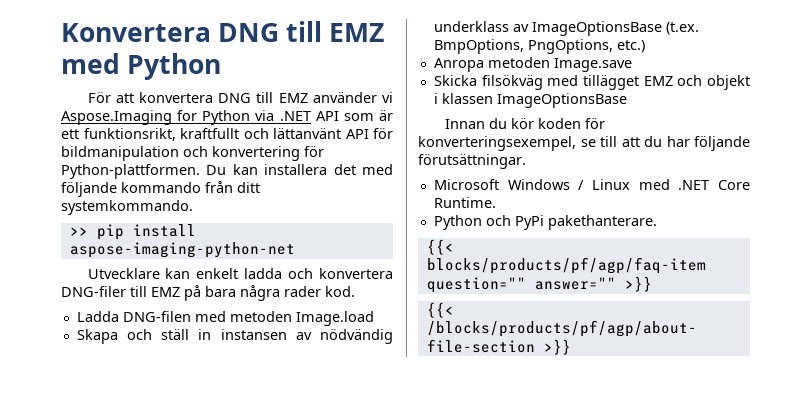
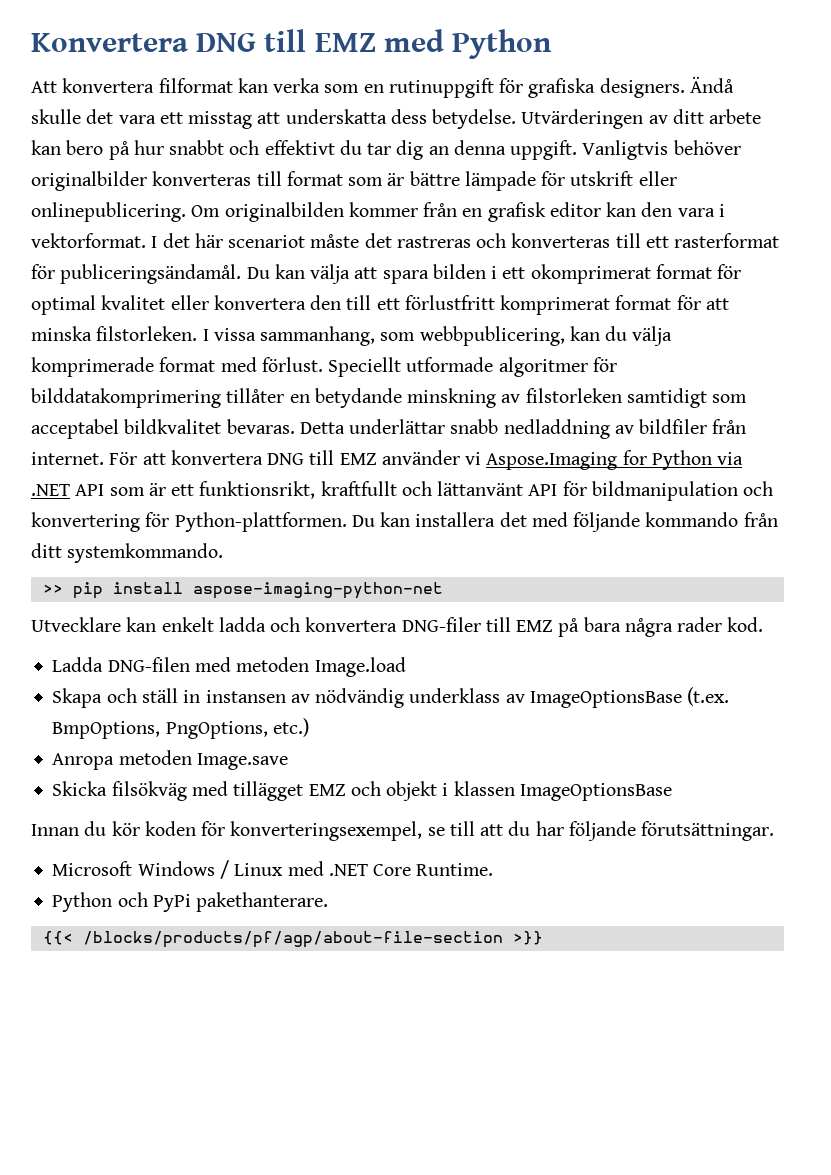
+ Att konvertera filformat kan verka som en rutinuppgift för grafiska designers. Ändå skulle det vara ett misstag att underskatta dess betydelse. Utvärderingen av ditt arbete kan bero på hur snabbt och effektivt du tar dig an denna uppgift. Vanligtvis behöver originalbilder konverteras till format som är bättre lämpade för utskrift eller onlinepublicering. Om originalbilden kommer från en grafisk editor kan den vara i vektorformat. I det här scenariot måste det rastreras och konverteras till ett rasterformat för publiceringsändamål. Du kan välja att spara bilden i ett okomprimerat format för optimal kvalitet eller konvertera den till ett förlustfritt komprimerat format för att minska filstorleken. I vissa sammanhang, som webbpublicering, kan du välja komprimerade format med förlust. Speciellt utformade algoritmer för bilddatakomprimering tillåter en betydande minskning av filstorleken samtidigt som acceptabel bildkvalitet bevaras. Detta underlättar snabb nedladdning av bildfiler från internet.
- {{< blocks/products/pf/agp/faq-item question="" answer="" >}}

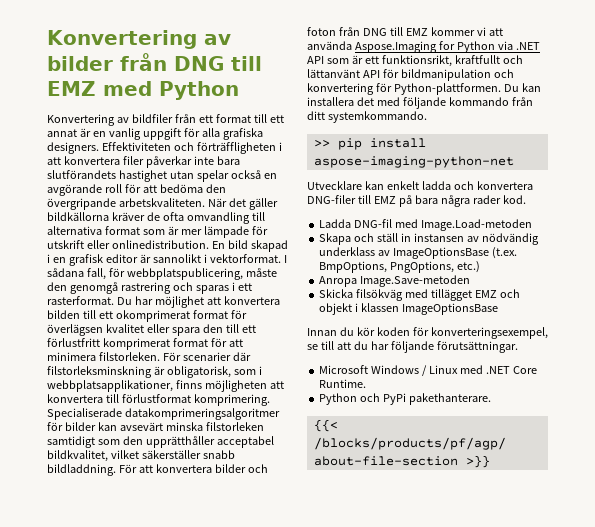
- Konvertera DNG till EMZ med Python
+ Konvertering av bilder från DNG till EMZ med Python
- Att konvertera filformat kan verka som en rutinuppgift för grafiska designers. Ändå skulle det vara ett misstag att underskatta dess betydelse. Utvärderingen av ditt arbete kan bero på hur snabbt och effektivt du tar dig an denna uppgift. Vanligtvis behöver originalbilder konverteras till format som är bättre lämpade för utskrift eller onlinepublicering. Om originalbilden kommer från en grafisk editor kan den vara i vektorformat. I det här scenariot måste det rastreras och konverteras till ett rasterformat för publiceringsändamål. Du kan välja att spara bilden i ett okomprimerat format för optimal kvalitet eller konvertera den till ett förlustfritt komprimerat format för att minska filstorleken. I vissa sammanhang, som webbpublicering, kan du välja komprimerade format med förlust. Speciellt utformade algoritmer för bilddatakomprimering tillåter en betydande minskning av filstorleken samtidigt som acceptabel bildkvalitet bevaras. Detta underlättar snabb nedladdning av bildfiler från internet. För att konvertera DNG till EMZ använder vi Aspose.Imaging for Python via .NET API som är ett funktionsrikt, kraftfullt och lättanvänt API för bildmanipulation och konvertering för Python-plattformen.
+ Konvertering av bildfiler från ett format till ett annat är en vanlig uppgift för alla grafiska designers. Effektiviteten och förträffligheten i att konvertera filer påverkar inte bara slutförandets hastighet utan spelar också en avgörande roll för att bedöma den övergripande arbetskvaliteten. När det gäller bildkällorna kräver de ofta omvandling till alternativa format som är mer lämpade för utskrift eller onlinedistribution. En bild skapad i en grafisk editor är sannolikt i vektorformat. I sådana fall, för webbplatspublicering, måste den genomgå rastrering och sparas i ett rasterformat. Du har möjlighet att konvertera bilden till ett okomprimerat format för överlägsen kvalitet eller spara den till ett förlustfritt komprimerat format för att minimera filstorleken. För scenarier där filstorleksminskning är obligatorisk, som i webbplatsapplikationer, finns möjligheten att konvertera till förlustformat komprimering. Specialiserade datakomprimeringsalgoritmer för bilder kan avsevärt minska filstorleken samtidigt som den upprätthåller acceptabel bildkvalitet, vilket säkerställer snabb bildladdning. För att konvertera bilder och foton från DNG till EMZ kommer vi att använda Aspose.Imaging for Python via .NET API som är ett funktionsrikt, kraftfullt och lättanvänt API för bildmanipulation och konvertering för Python-plattformen.
- Ladda DNG-filen med metoden Image.load
+ Ladda DNG-fil med Image.Load-metoden
- Anropa metoden Image.save
+ Anropa Image.Save-metoden

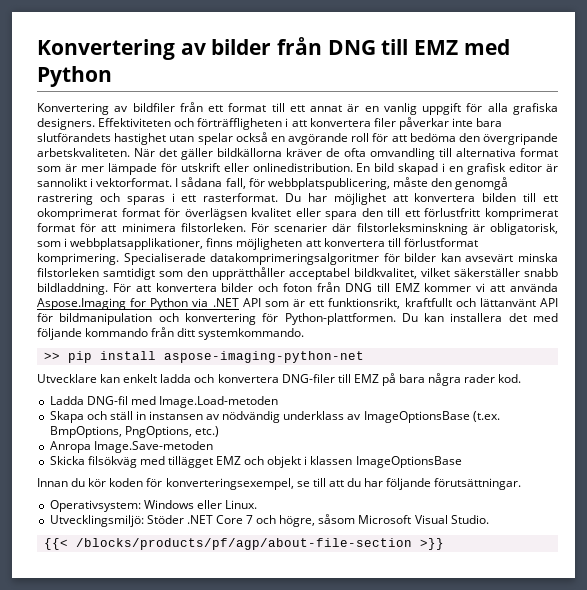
- Microsoft Windows / Linux med .NET Core Runtime.
- Python och PyPi pakethanterare.
+ Operativsystem: Windows eller Linux.
+ Utvecklingsmiljö: Stöder .NET Core 7 och högre, såsom Microsoft Visual Studio.

